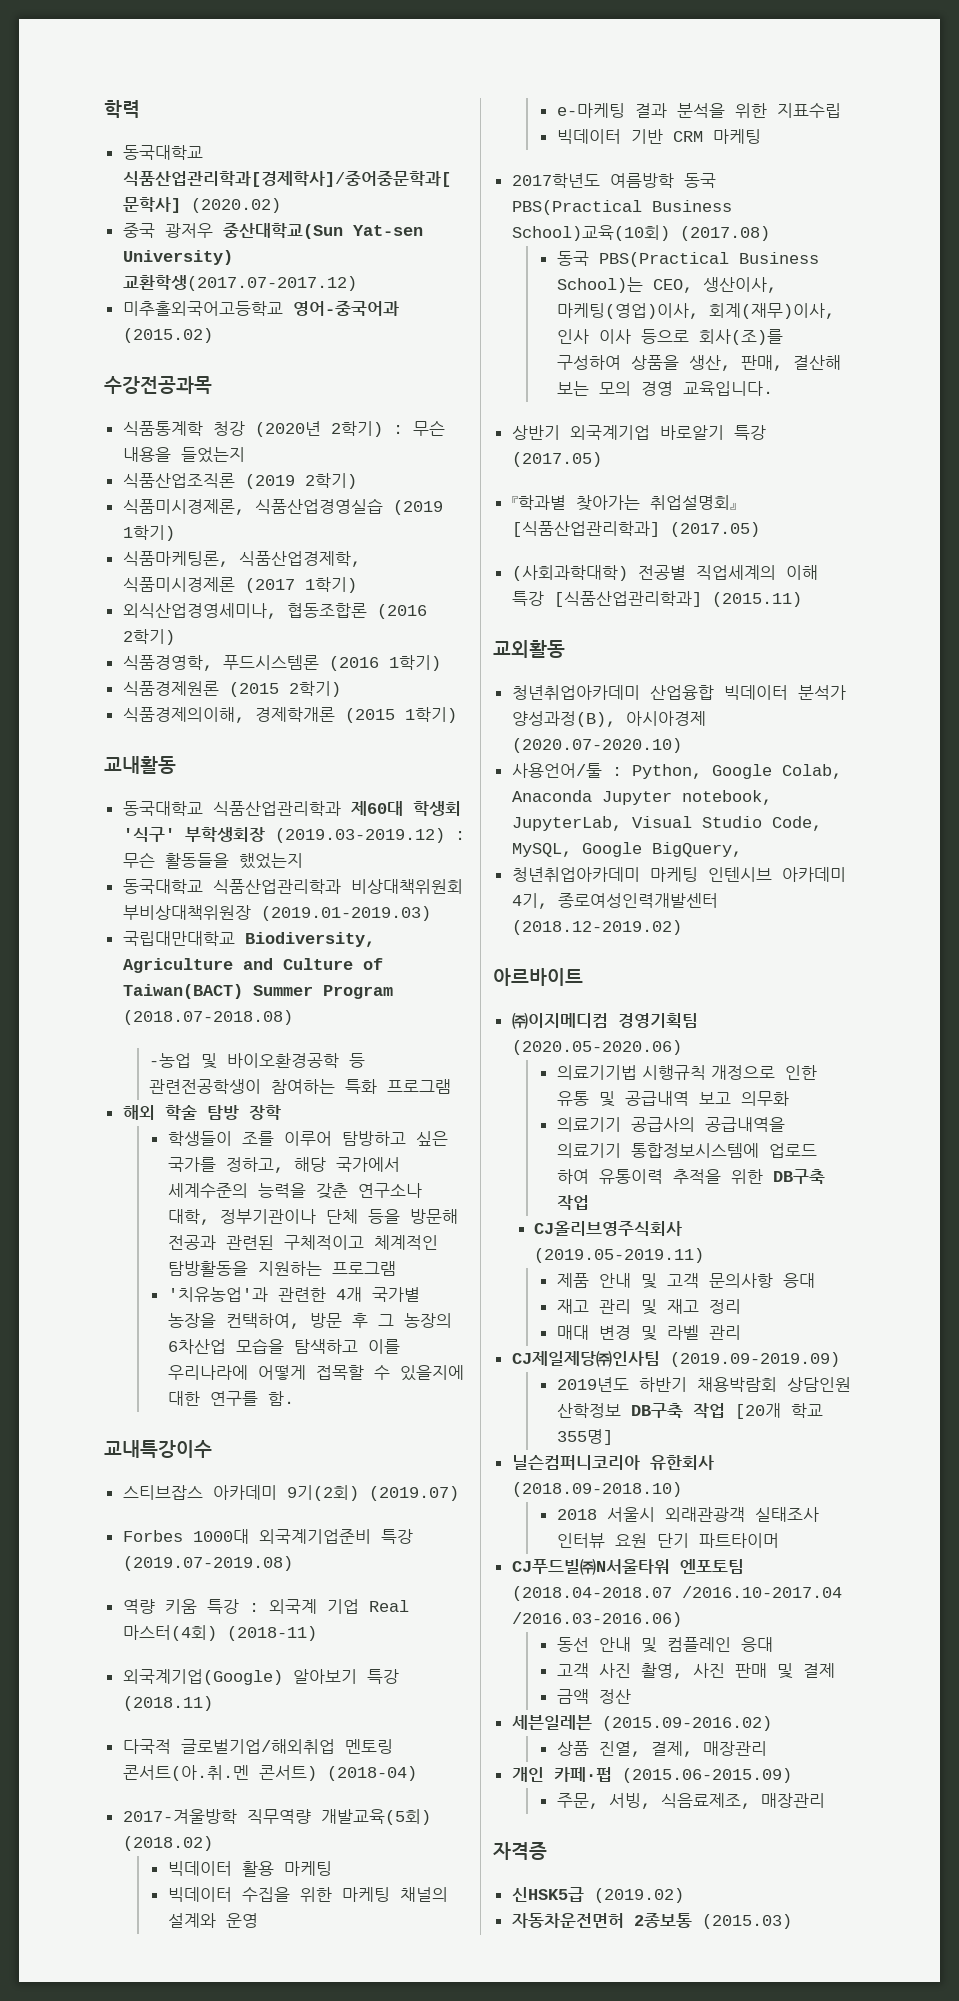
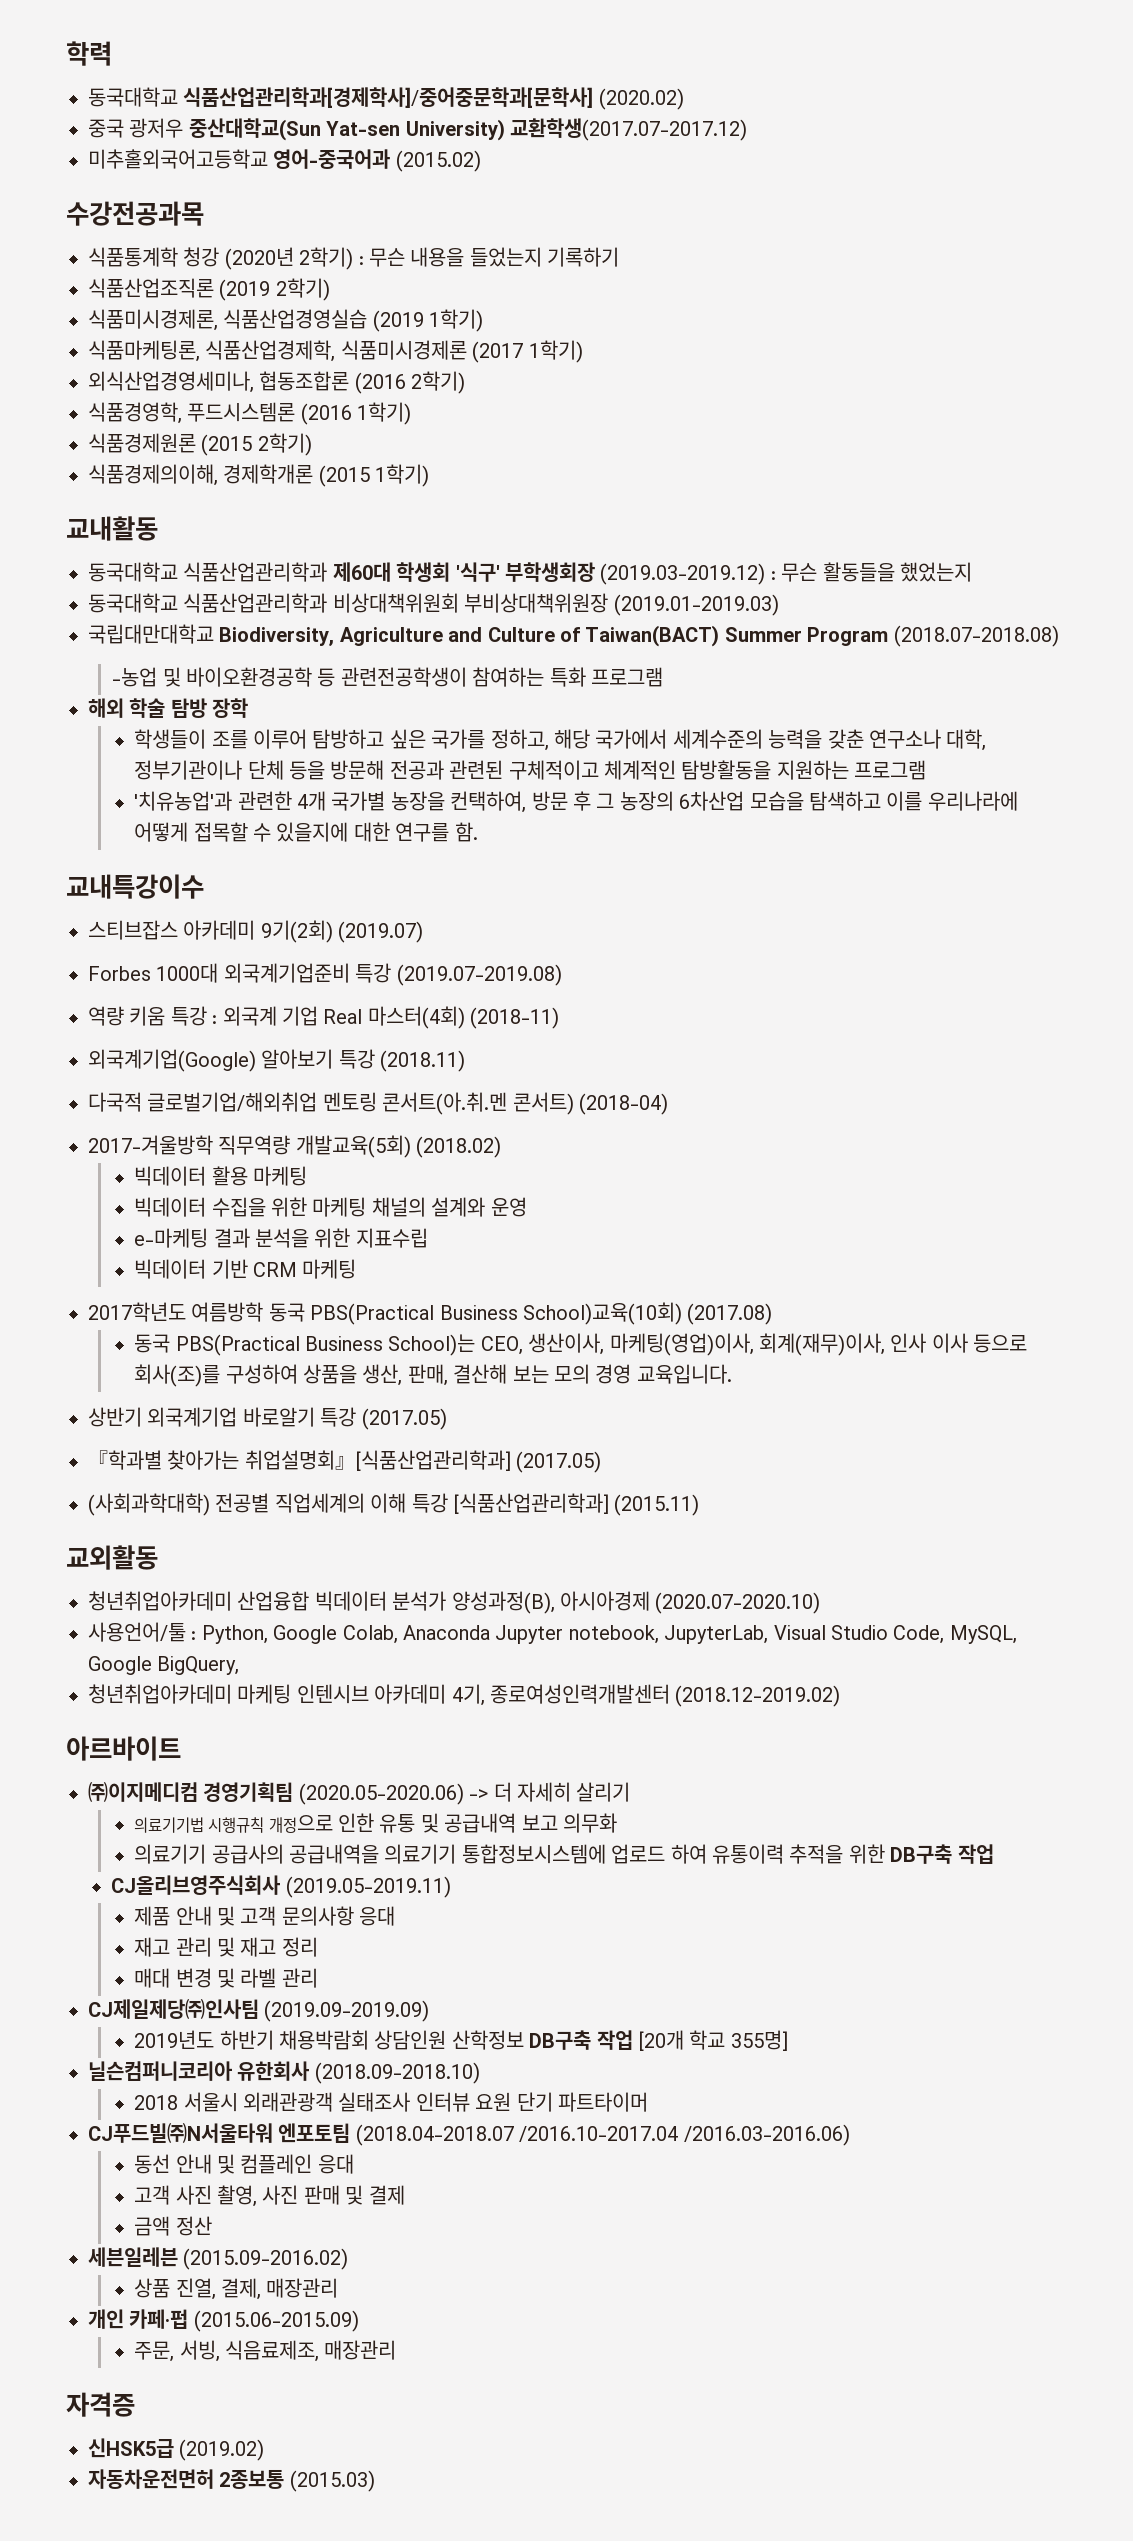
- 식품통계학 청강 (2020년 2학기) : 무슨 내용을 들었는지
+ 식품통계학 청강 (2020년 2학기) : 무슨 내용을 들었는지 기록하기
- ㈜이지메디컴 경영기획팀 (2020.05-2020.06)
+ ㈜이지메디컴 경영기획팀 (2020.05-2020.06) -> 더 자세히 살리기

